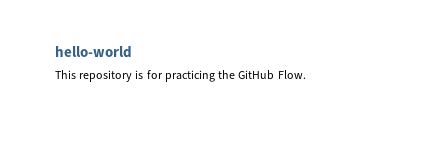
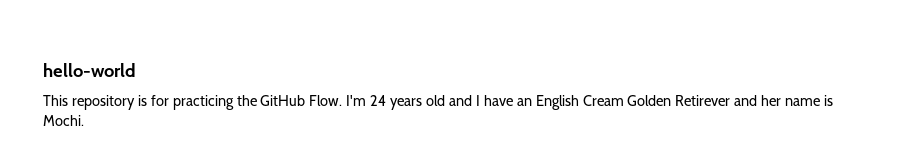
+ I'm 24 years old and I have an English Cream Golden Retirever and her name is Mochi.

